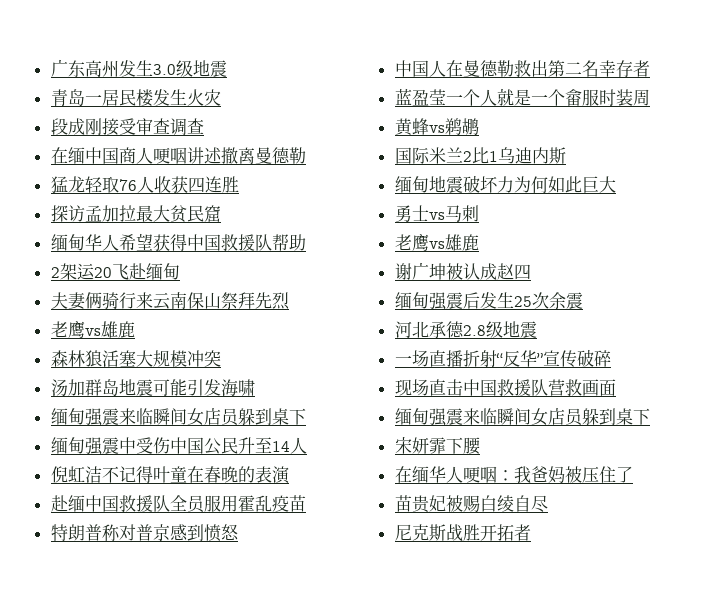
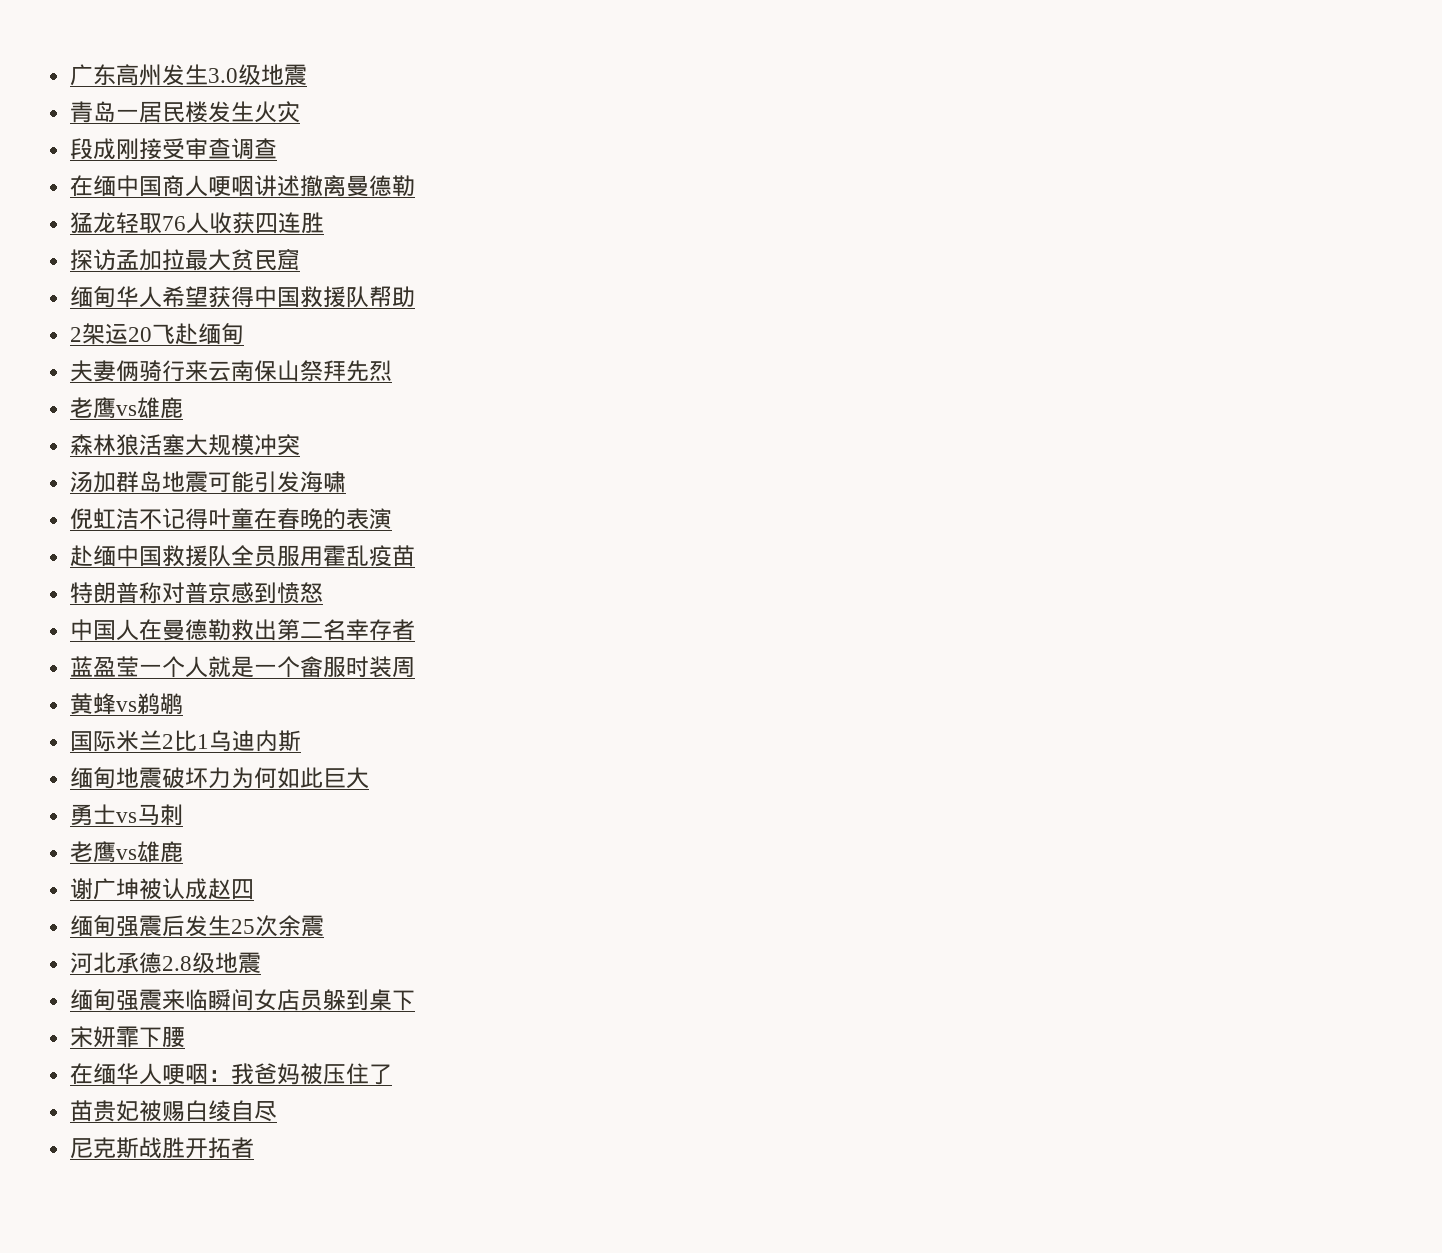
  汤加群岛地震可能引发海啸
- 缅甸强震来临瞬间女店员躲到桌下
- 缅甸强震中受伤中国公民升至14人
- 一场直播折射“反华”宣传破碎
- 现场直击中国救援队营救画面

